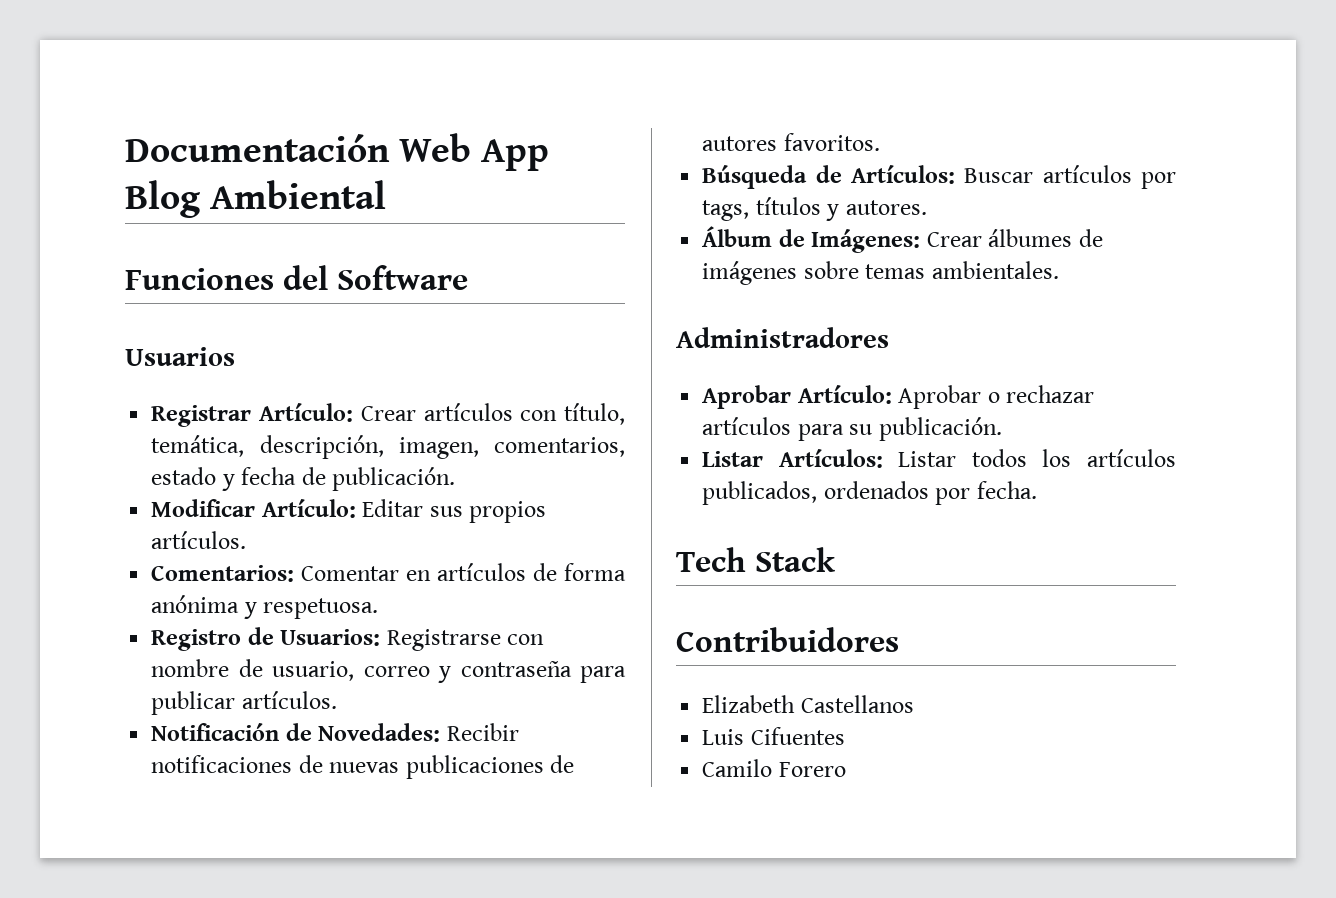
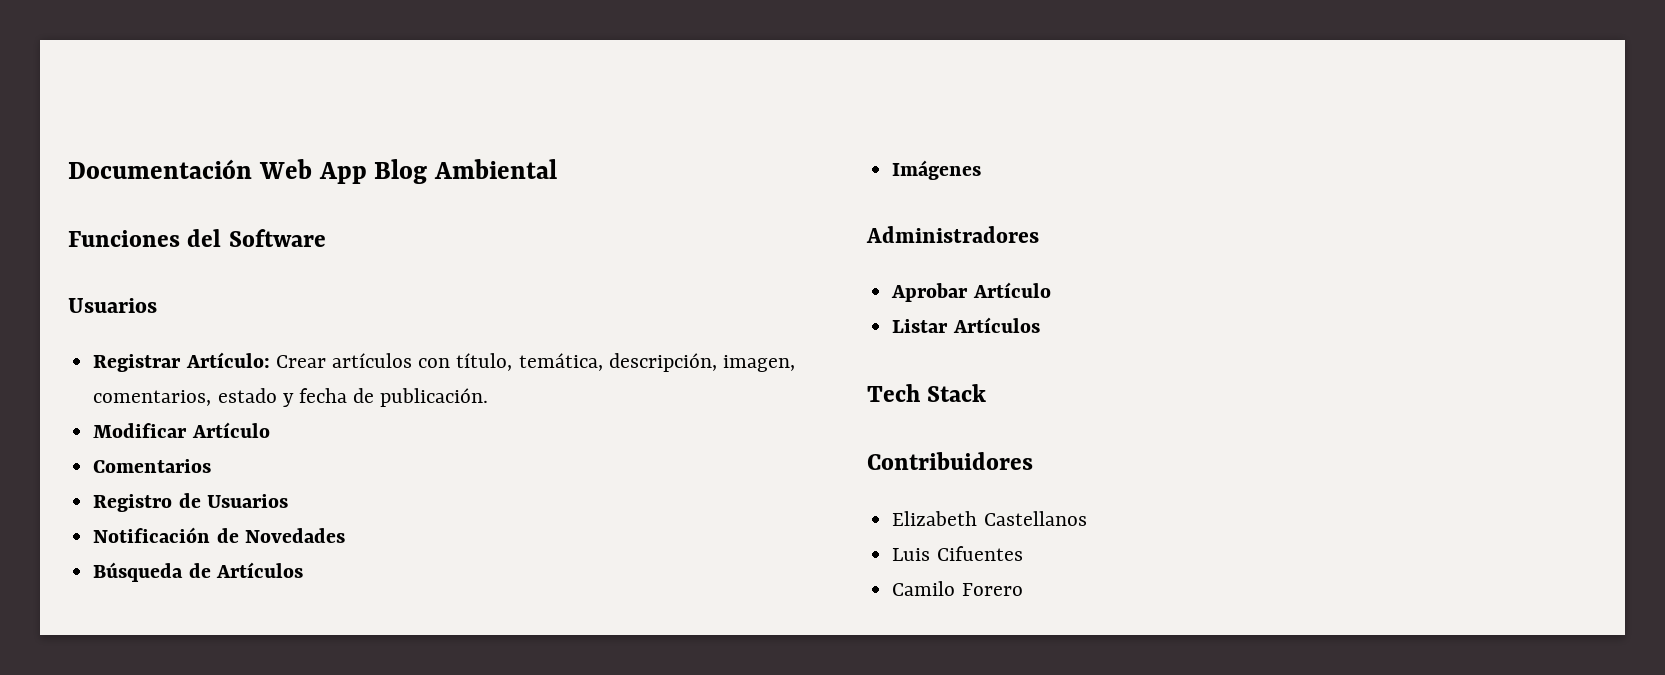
- Modificar Artículo: Editar sus propios artículos.
- Comentarios: Comentar en artículos de forma anónima y respetuosa.
- Registro de Usuarios: Registrarse con nombre de usuario, correo y contraseña para publicar artículos.
- Notificación de Novedades: Recibir notificaciones de nuevas publicaciones de autores favoritos.
- Búsqueda de Artículos: Buscar artículos por tags, títulos y autores.
- Álbum de Imágenes: Crear álbumes de imágenes sobre temas ambientales.
+ Modificar Artículo
+ Comentarios
+ Registro de Usuarios
+ Notificación de Novedades
+ Búsqueda de Artículos
+ Imágenes
  Administradores
- Aprobar Artículo: Aprobar o rechazar artículos para su publicación.
- Listar Artículos: Listar todos los artículos publicados, ordenados por fecha.
+ Aprobar Artículo
+ Listar Artículos

